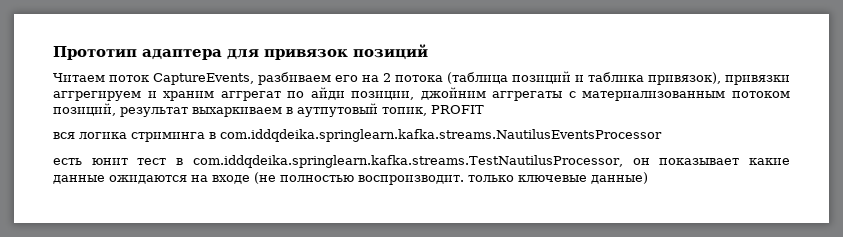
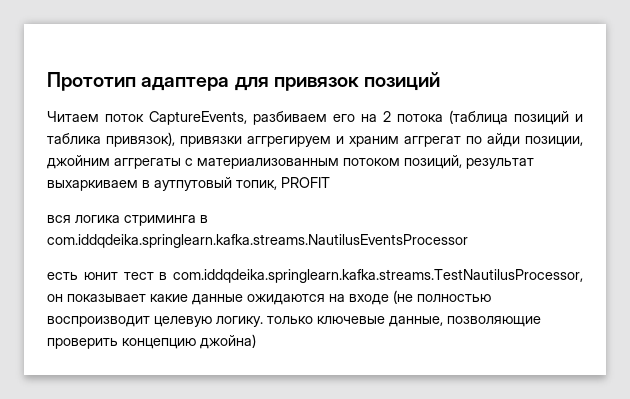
- есть юнит тест в com.iddqdeika.springlearn.kafka.streams.TestNautilusProcessor, он показывает какие данные ожидаются на входе (не полностью воспроизводит. только ключевые данные)
+ есть юнит тест в com.iddqdeika.springlearn.kafka.streams.TestNautilusProcessor, он показывает какие данные ожидаются на входе (не полностью воспроизводит целевую логику. только ключевые данные, позволяющие проверить концепцию джойна)

